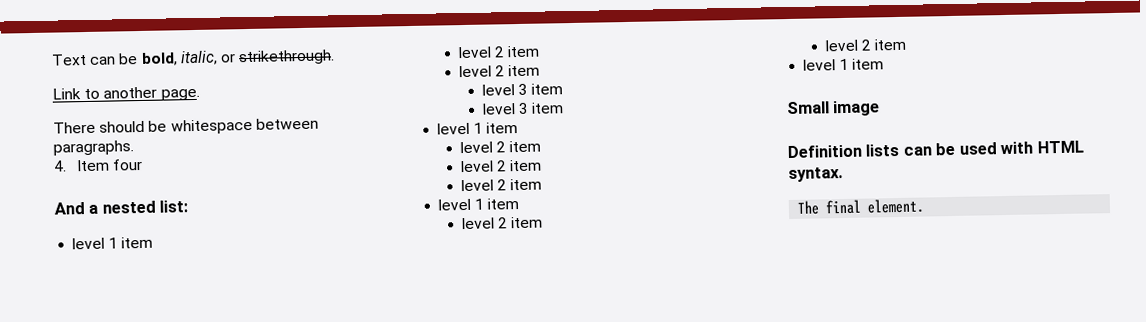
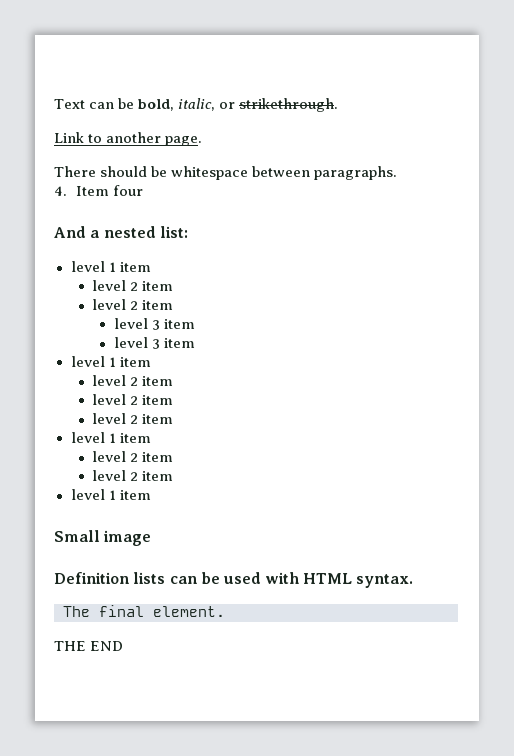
+ THE END

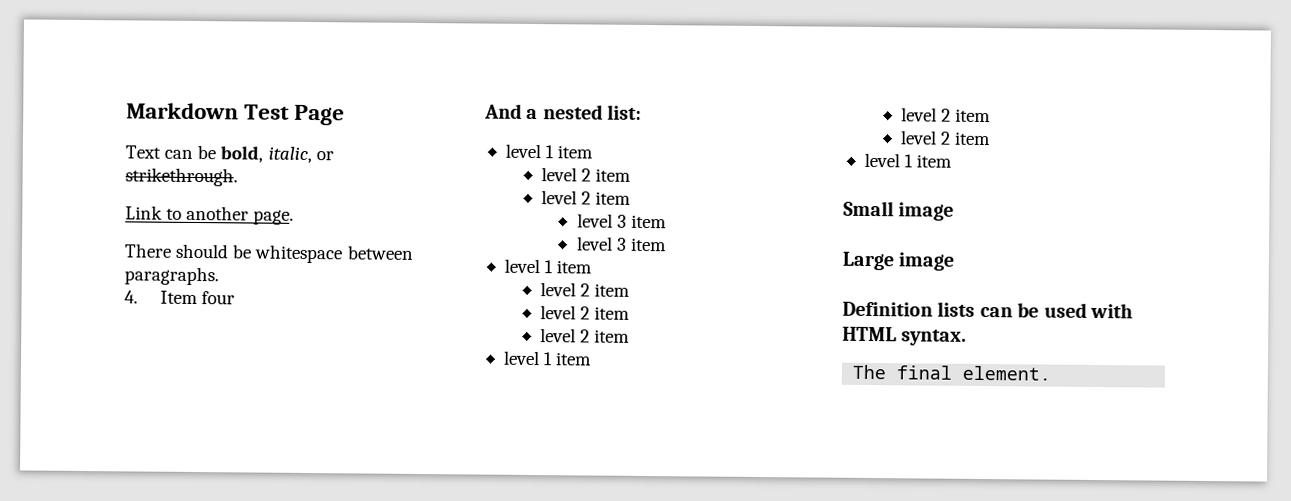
+ Markdown Test Page
+ Large image
- THE END

